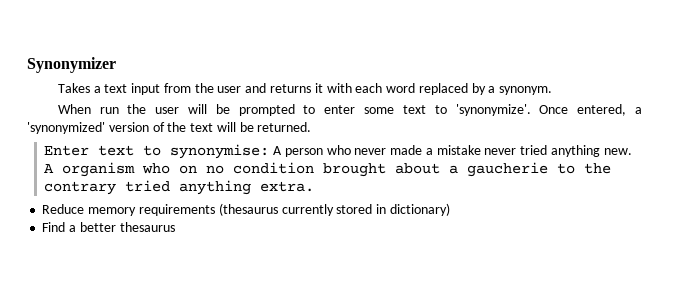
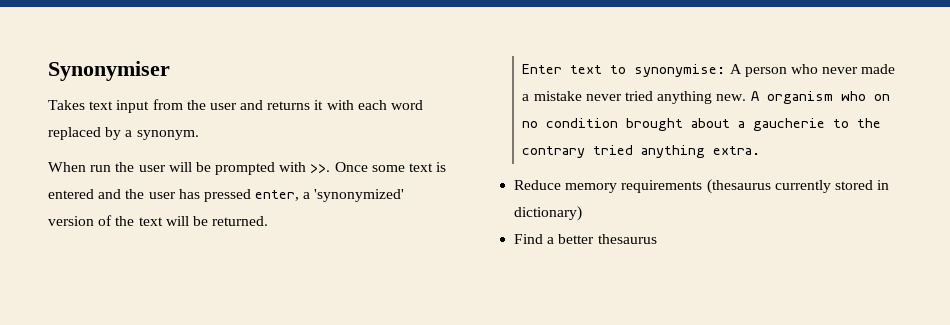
- Synonymizer
+ Synonymiser
- Takes a text input from the user and returns it with each word replaced by a synonym.
+ Takes text input from the user and returns it with each word replaced by a synonym.
- When run the user will be prompted to enter some text to 'synonymize'. Once entered, a 'synonymized' version of the text will be returned.
+ When run the user will be prompted with >>. Once some text is entered and the user has pressed enter, a 'synonymized' version of the text will be returned.

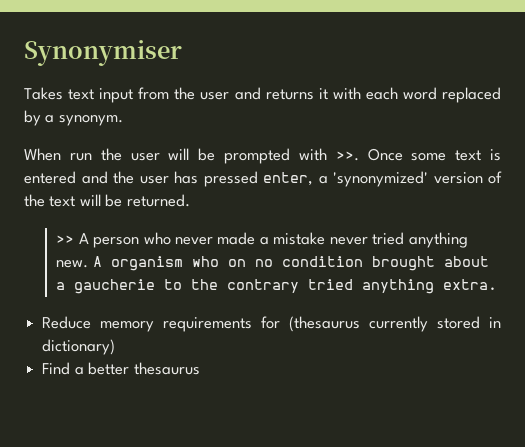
- Enter text to synonymise: A person who never made a mistake never tried anything new.
+ >> A person who never made a mistake never tried anything new.
- Reduce memory requirements (thesaurus currently stored in dictionary)
+ Reduce memory requirements for (thesaurus currently stored in dictionary)

